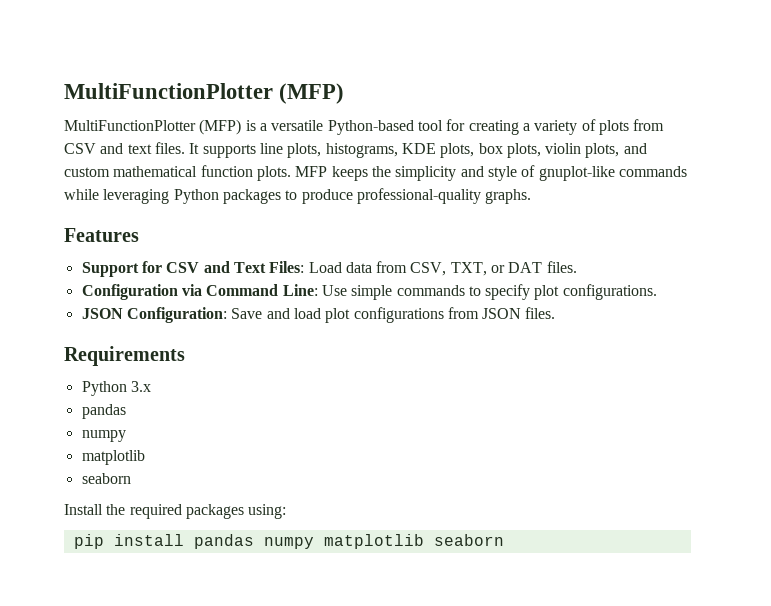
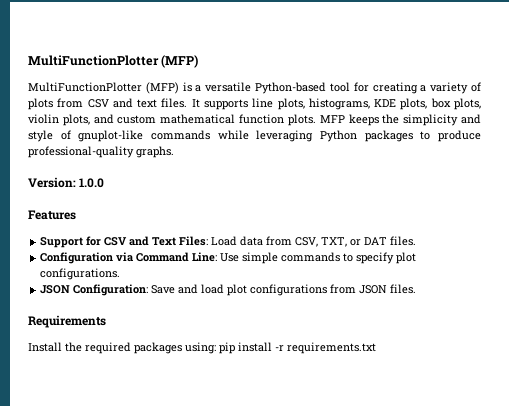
+ Version: 1.0.0
- Python 3.x
- pandas
- numpy
- matplotlib
- seaborn
- Install the required packages using:
- pip install pandas numpy matplotlib seaborn
+ Install the required packages using: pip install -r requirements.txt

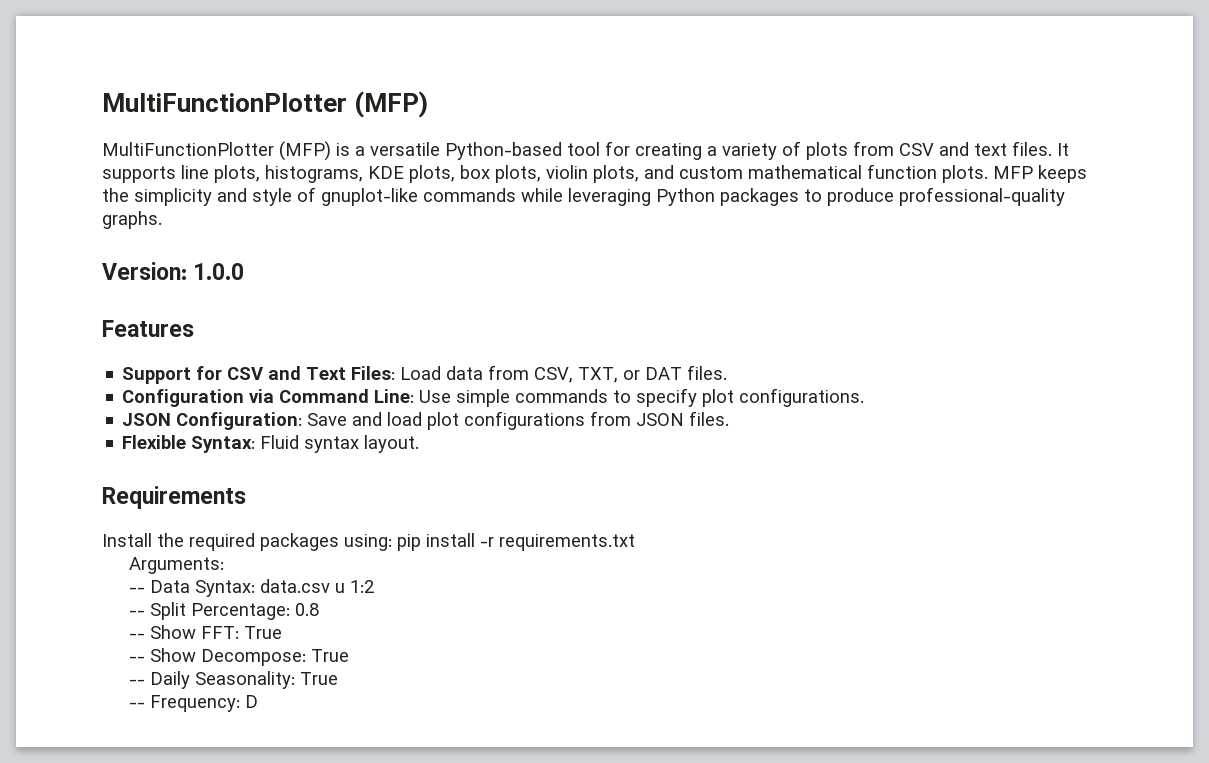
+ Flexible Syntax: Fluid syntax layout.
+ Arguments:
+ -- Data Syntax: data.csv u 1:2
+ -- Split Percentage: 0.8
+ -- Show FFT: True
+ -- Show Decompose: True
+ -- Daily Seasonality: True
+ -- Frequency: D

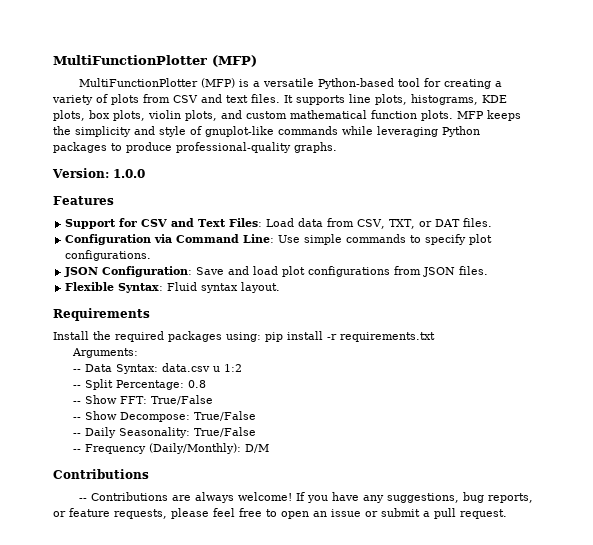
- -- Show FFT: True
+ -- Show FFT: True/False
- -- Show Decompose: True
+ -- Show Decompose: True/False
- -- Daily Seasonality: True
- -- Frequency: D
+ -- Daily Seasonality: True/False
+ -- Frequency (Daily/Monthly): D/M
+ Contributions
+ -- Contributions are always welcome! If you have any suggestions, bug reports, or feature requests, please feel free to open an issue or submit a pull request.

